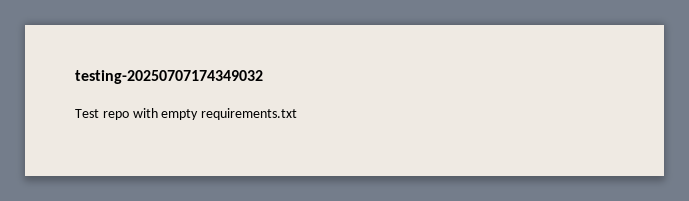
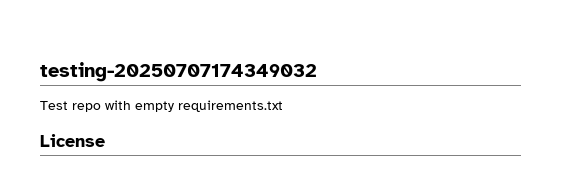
+ License

